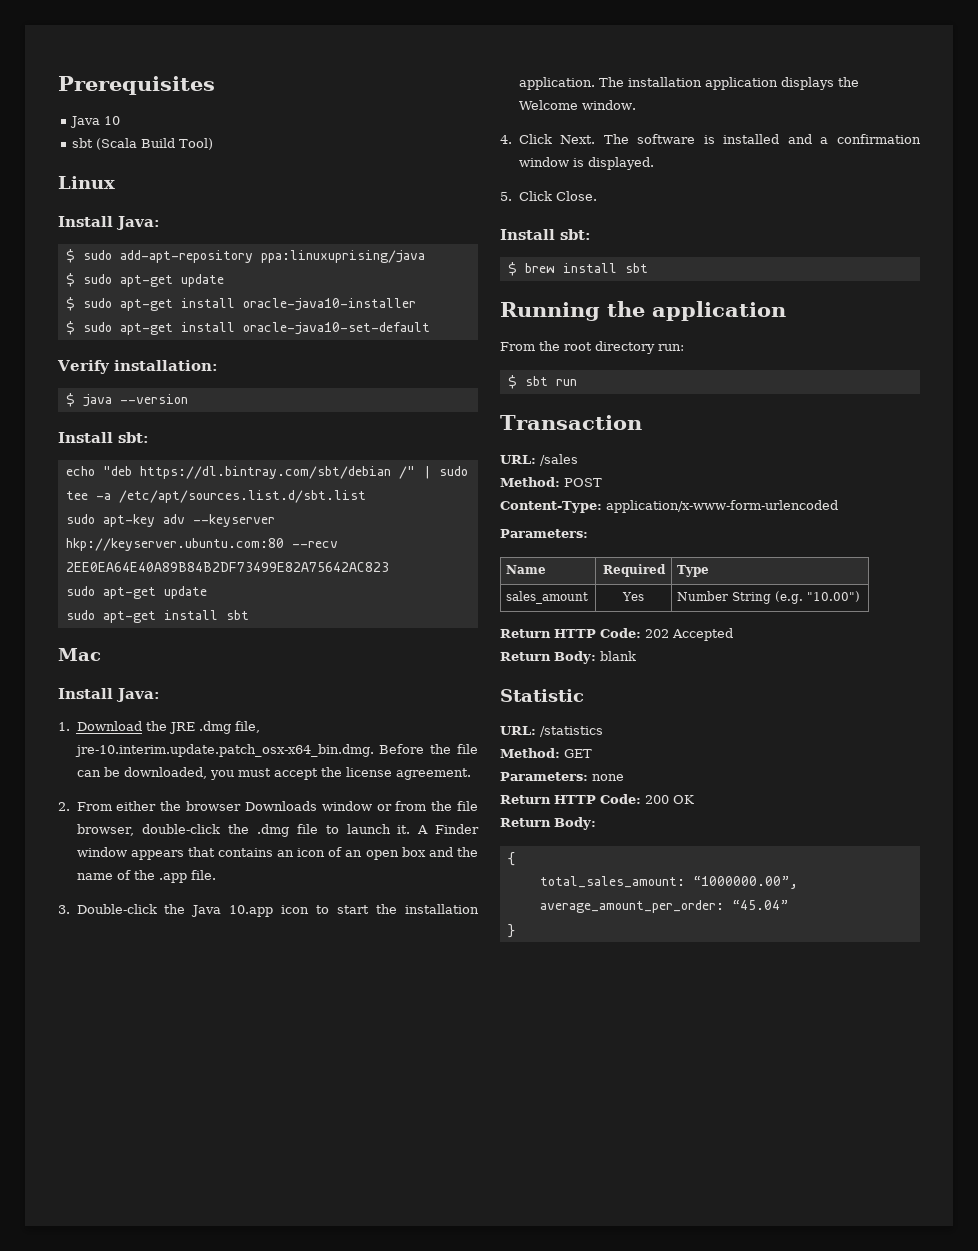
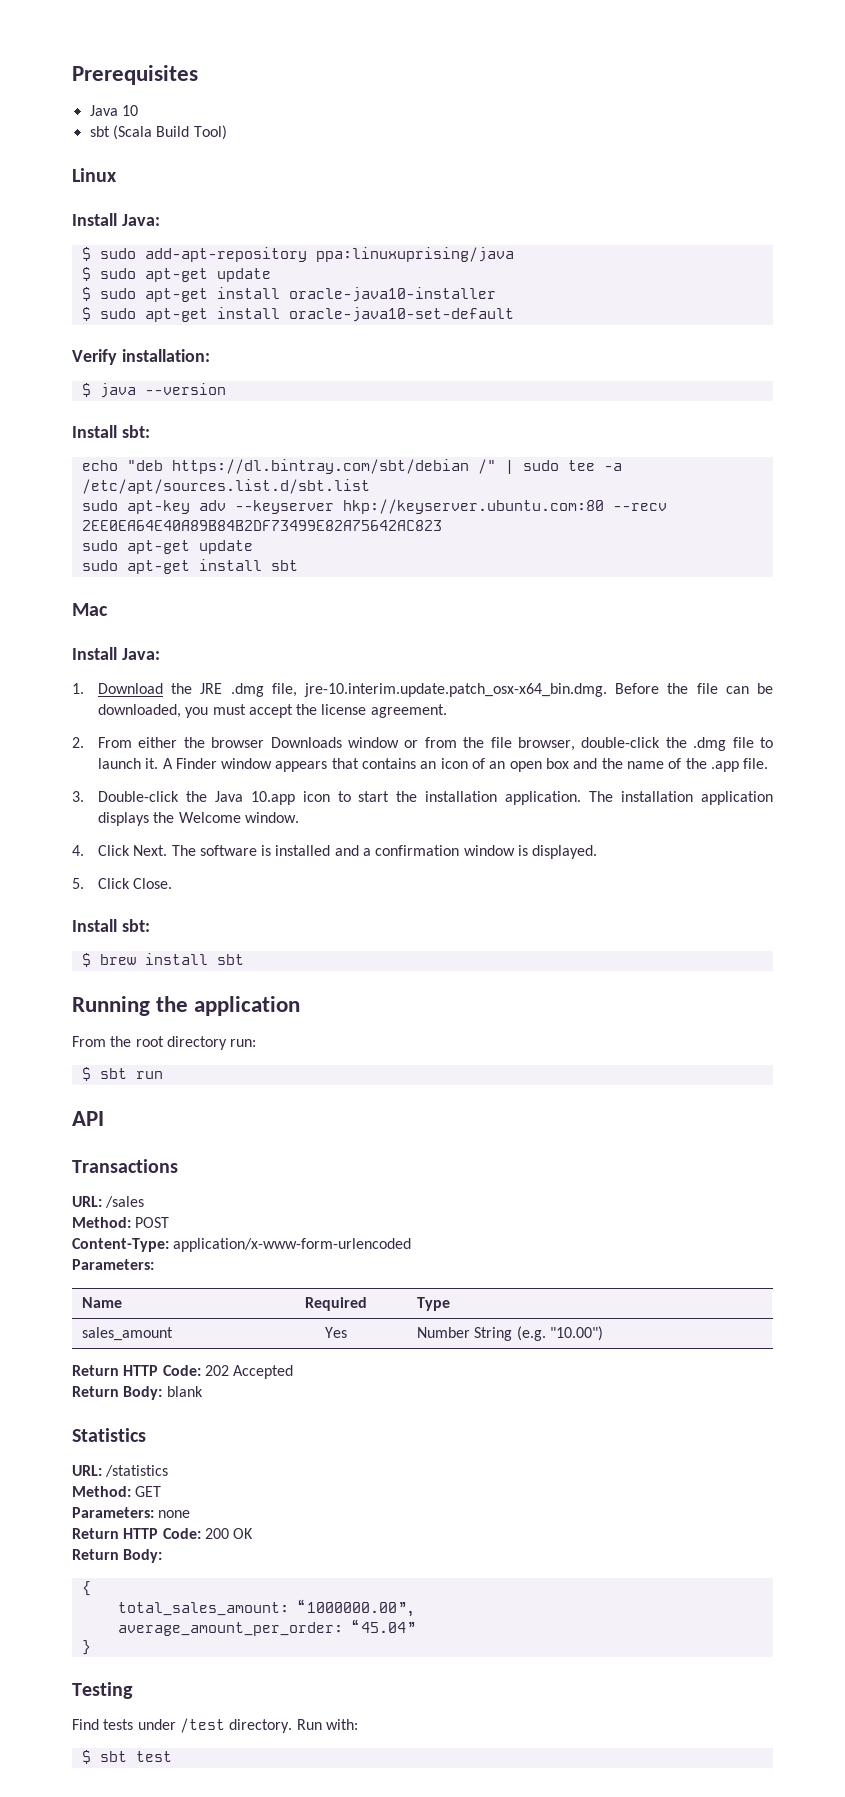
- Transaction
+ API
+ Transactions
- Statistic
+ Statistics
+ Testing
+ Find tests under /test directory. Run with:
+ $ sbt test

